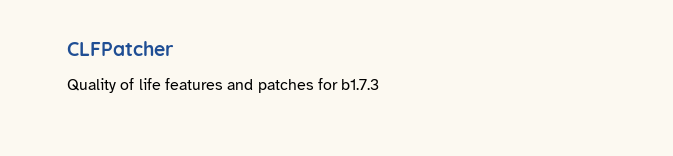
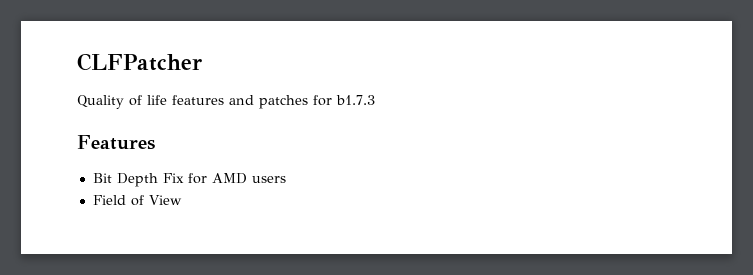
+ Features
+ Bit Depth Fix for AMD users
+ Field of View

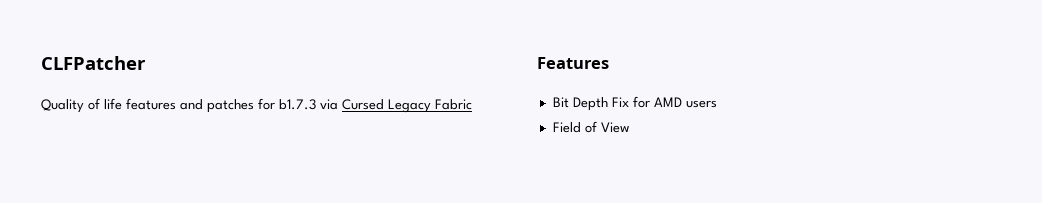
- Quality of life features and patches for b1.7.3
+ Quality of life features and patches for b1.7.3 via Cursed Legacy Fabric

